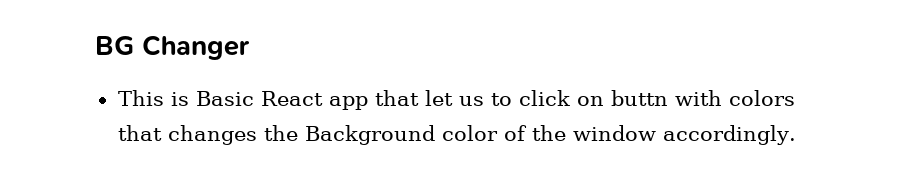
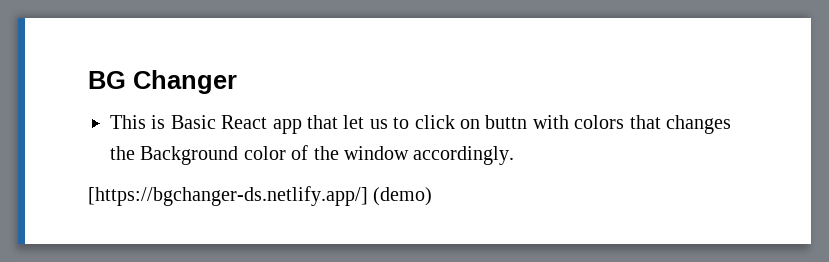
+ [https://bgchanger-ds.netlify.app/] (demo)

